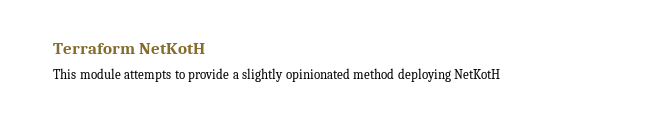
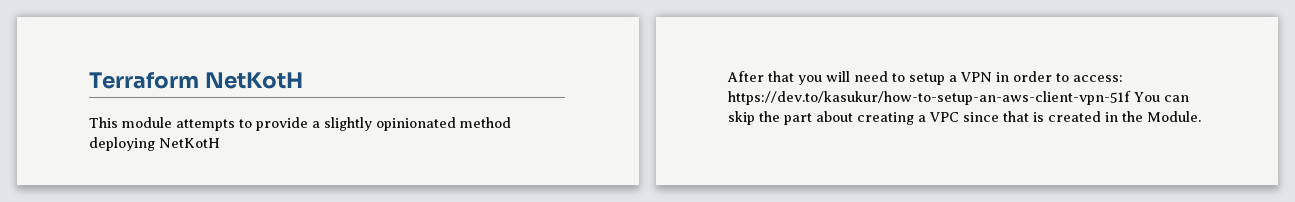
+ After that you will need to setup a VPN in order to access: https://dev.to/kasukur/how-to-setup-an-aws-client-vpn-51f You can skip the part about creating a VPC since that is created in the Module.

